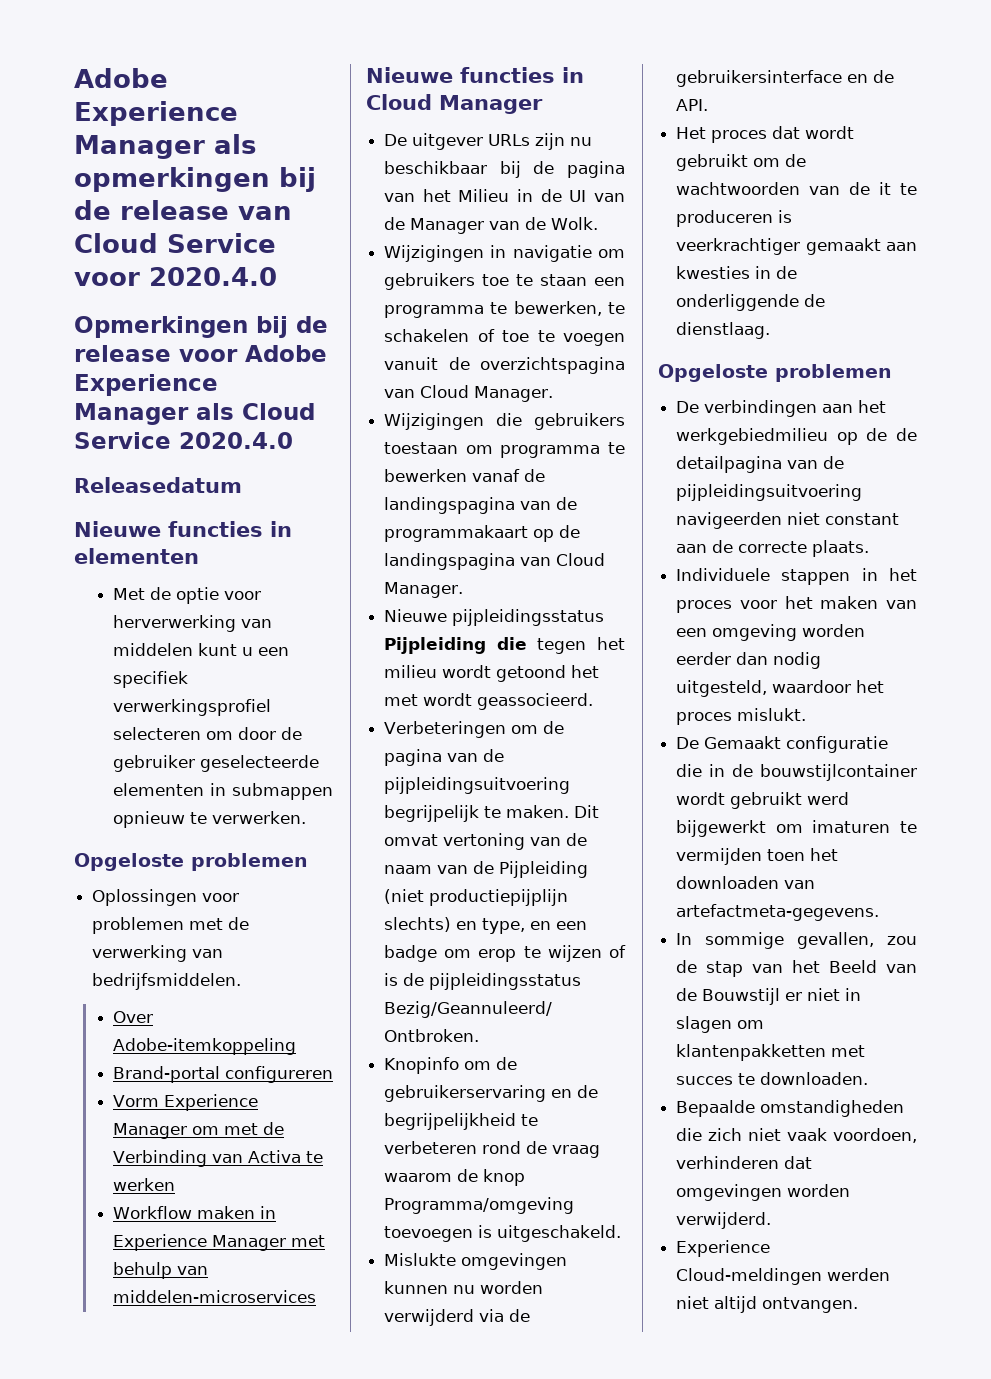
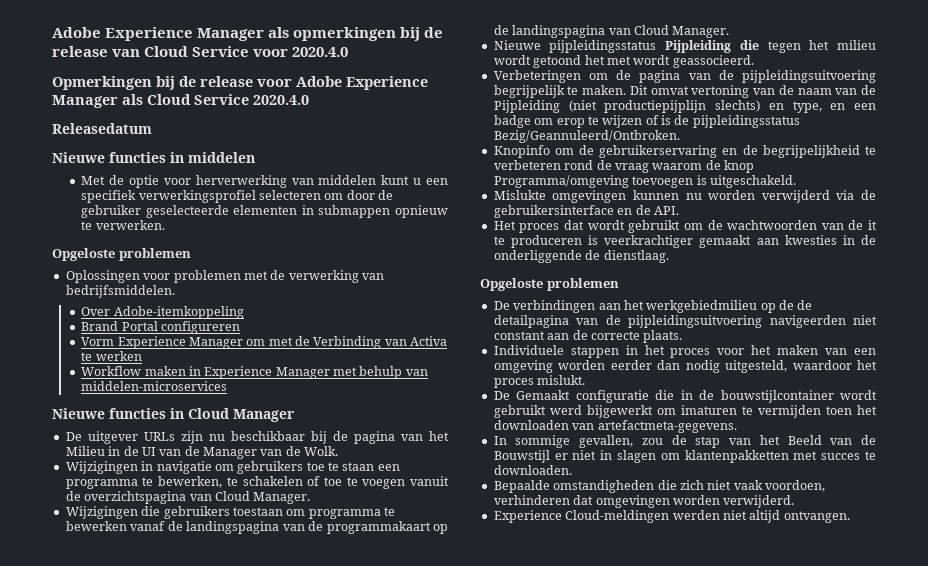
- Nieuwe functies in elementen
+ Nieuwe functies in middelen
- Brand-portal configureren
+ Brand Portal configureren

